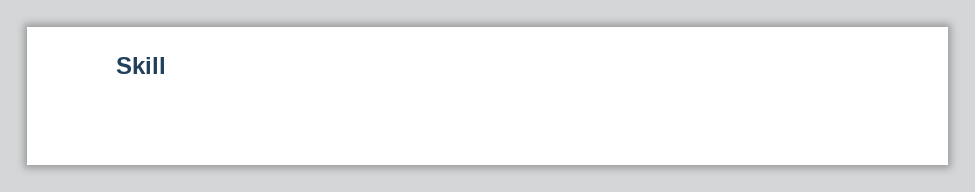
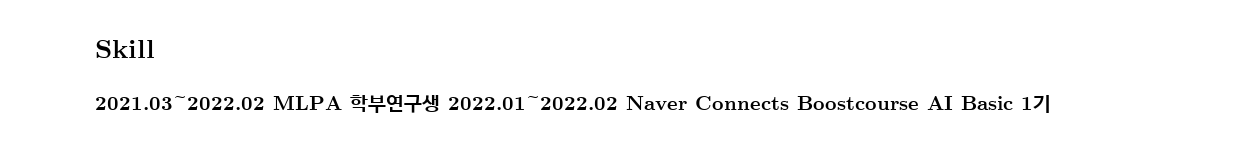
+ 2021.03~2022.02 MLPA 학부연구생 2022.01~2022.02 Naver Connects Boostcourse AI Basic 1기

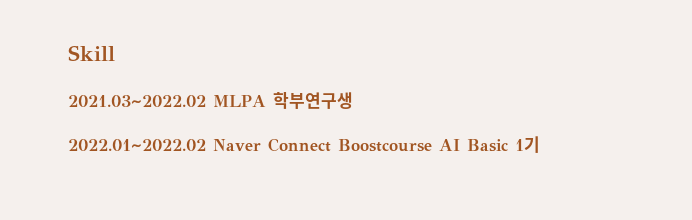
- 2021.03~2022.02 MLPA 학부연구생 2022.01~2022.02 Naver Connects Boostcourse AI Basic 1기
+ 2021.03~2022.02 MLPA 학부연구생
+ 2022.01~2022.02 Naver Connect Boostcourse AI Basic 1기

